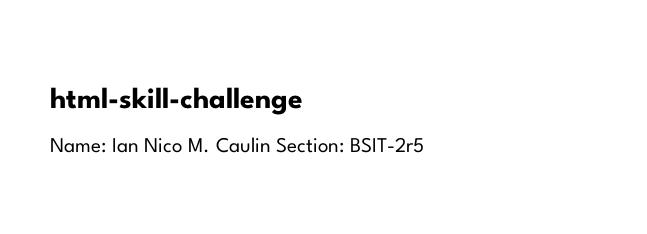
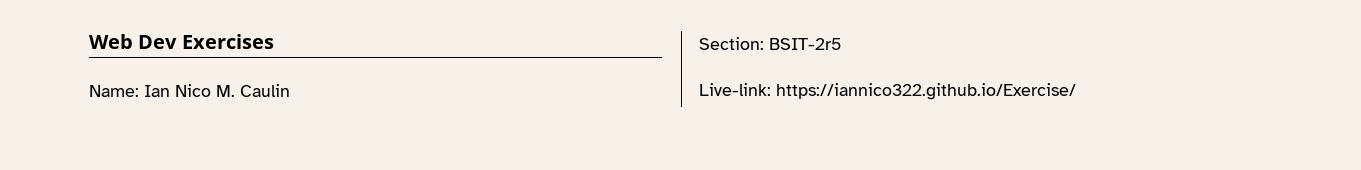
- html-skill-challenge
+ Web Dev Exercises
- Name: Ian Nico M. Caulin Section: BSIT-2r5
+ Name: Ian Nico M. Caulin
+ Section: BSIT-2r5
+ Live-link: https://iannico322.github.io/Exercise/

